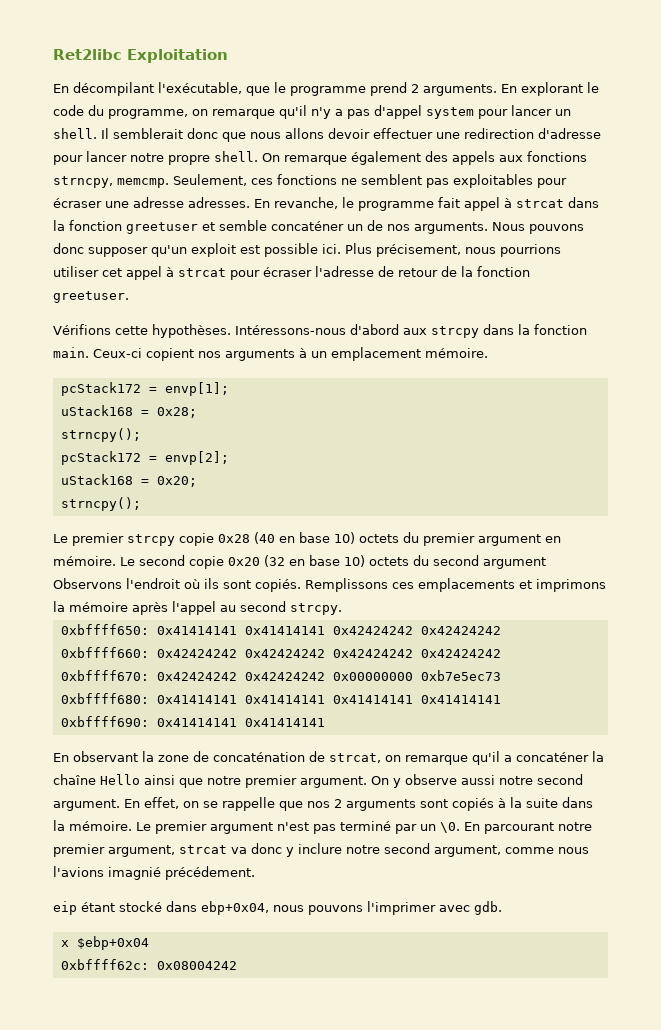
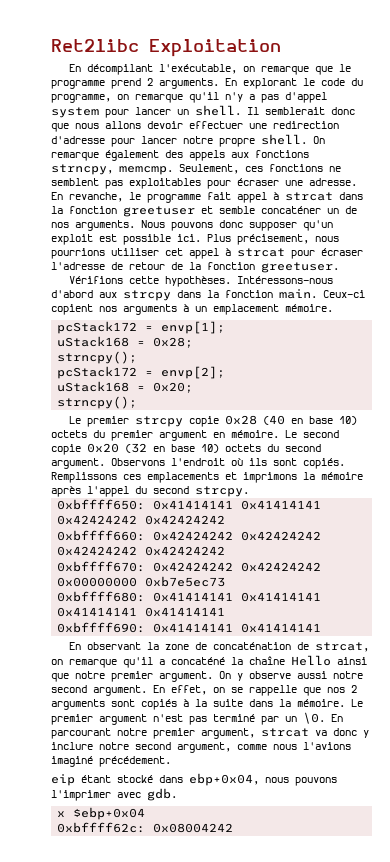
- En décompilant l'exécutable, que le programme prend 2 arguments.
+ En décompilant l'exécutable, on remarque que le programme prend 2 arguments.
- Seulement, ces fonctions ne semblent pas exploitables pour écraser une adresse adresses.
+ Seulement, ces fonctions ne semblent pas exploitables pour écraser une adresse.
- Le second copie 0x20 (32 en base 10) octets du second argument Observons l'endroit où ils sont copiés.
+ Le second copie 0x20 (32 en base 10) octets du second argument. Observons l'endroit où ils sont copiés.
- Remplissons ces emplacements et imprimons la mémoire après l'appel au second strcpy.
+ Remplissons ces emplacements et imprimons la mémoire après l'appel du second strcpy.
- En observant la zone de concaténation de strcat, on remarque qu'il a concaténer la chaîne Hello ainsi que notre premier argument.
+ En observant la zone de concaténation de strcat, on remarque qu'il a concaténé la chaîne Hello ainsi que notre premier argument.
- En parcourant notre premier argument, strcat va donc y inclure notre second argument, comme nous l'avions imagnié précédement.
+ En parcourant notre premier argument, strcat va donc y inclure notre second argument, comme nous l'avions imaginé précédement.

